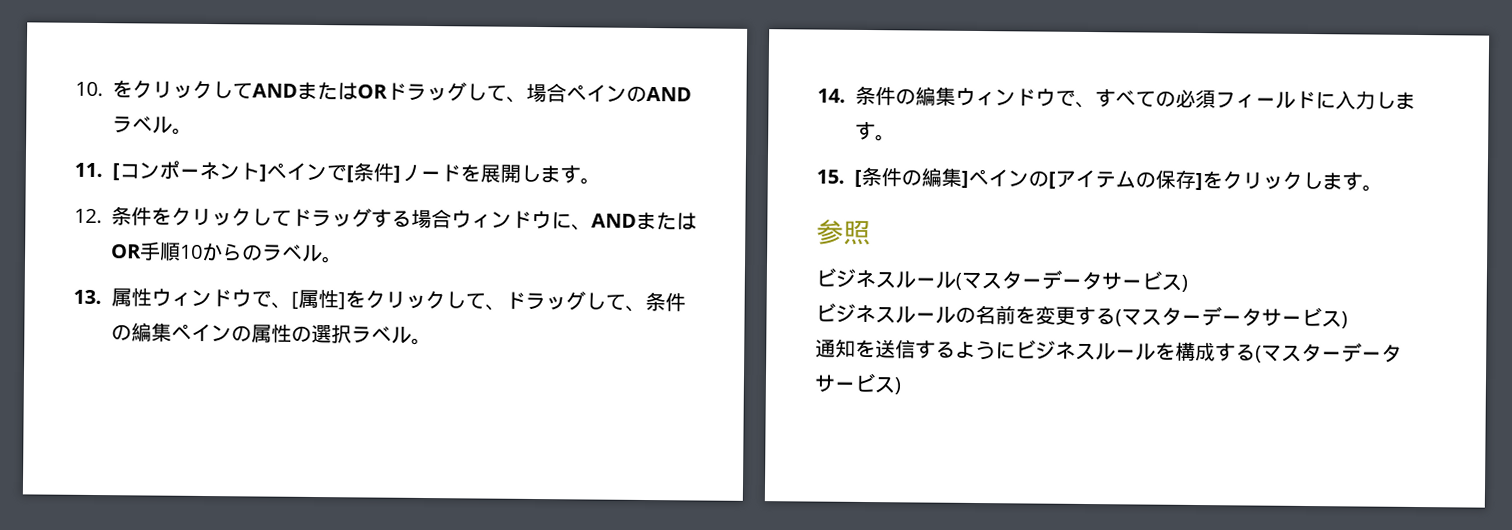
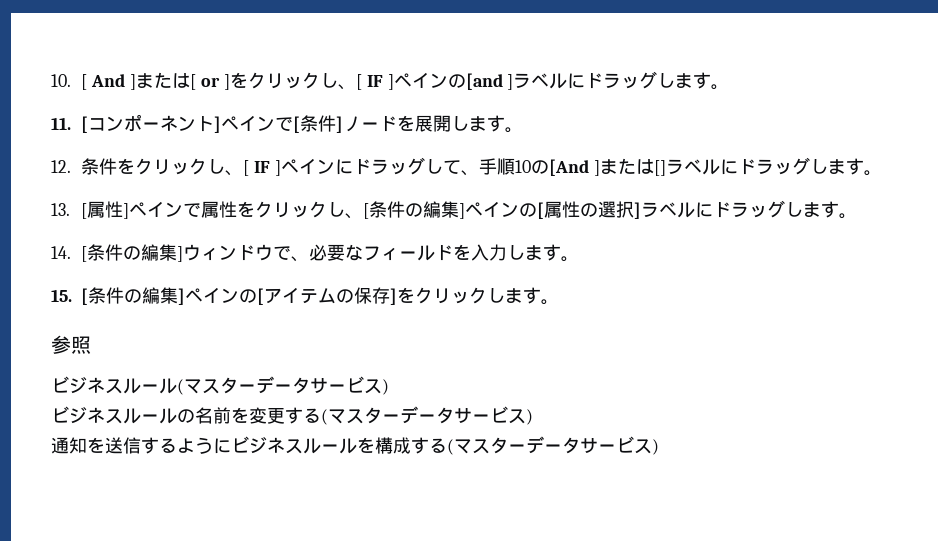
- 10.をクリックしてANDまたはORドラッグして、場合ペインのANDラベル。
+ 10. [ And ]または[ or ]をクリックし、[ IF ]ペインの[and ]ラベルにドラッグします。
- 12.条件をクリックしてドラッグする場合ウィンドウに、ANDまたはOR手順10からのラベル。
- 13.属性ウィンドウで、[属性]をクリックして、ドラッグして、条件の編集ペインの属性の選択ラベル。
- 14.条件の編集ウィンドウで、すべての必須フィールドに入力します。
+ 12.条件をクリックし、[ IF ]ペインにドラッグして、手順10の[And ]または[]ラベルにドラッグします。
+ 13. [属性]ペインで属性をクリックし、[条件の編集]ペインの[属性の選択]ラベルにドラッグします。
+ 14. [条件の編集]ウィンドウで、必要なフィールドを入力します。

